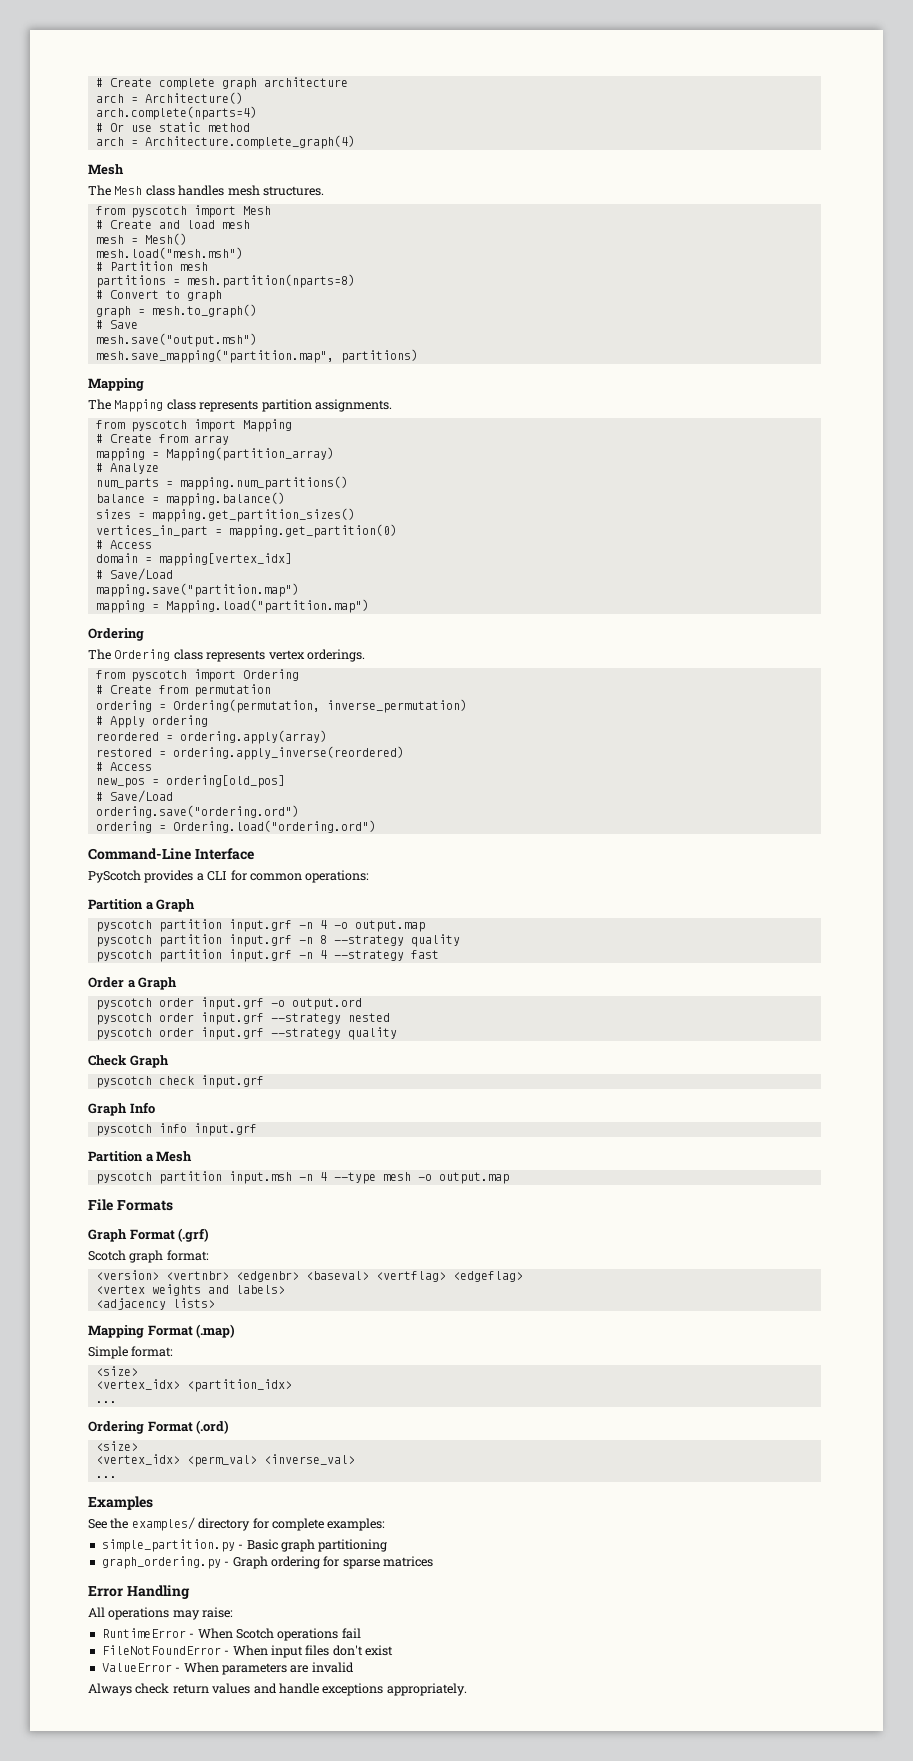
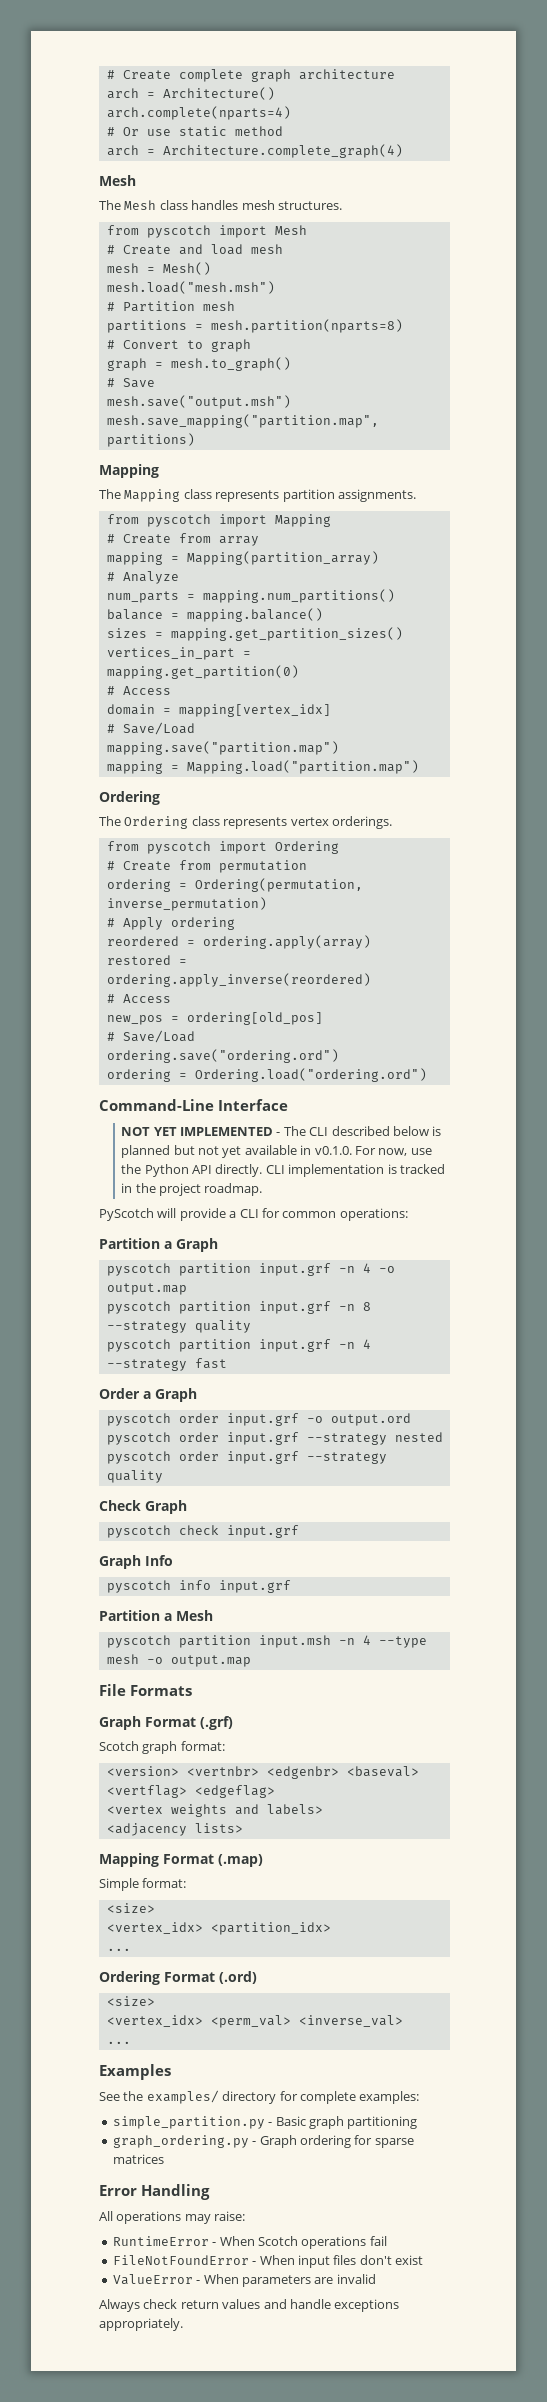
+ NOT YET IMPLEMENTED - The CLI described below is planned but not yet available in v0.1.0. For now, use the Python API directly. CLI implementation is tracked in the project roadmap.
- PyScotch provides a CLI for common operations:
+ PyScotch will provide a CLI for common operations:

